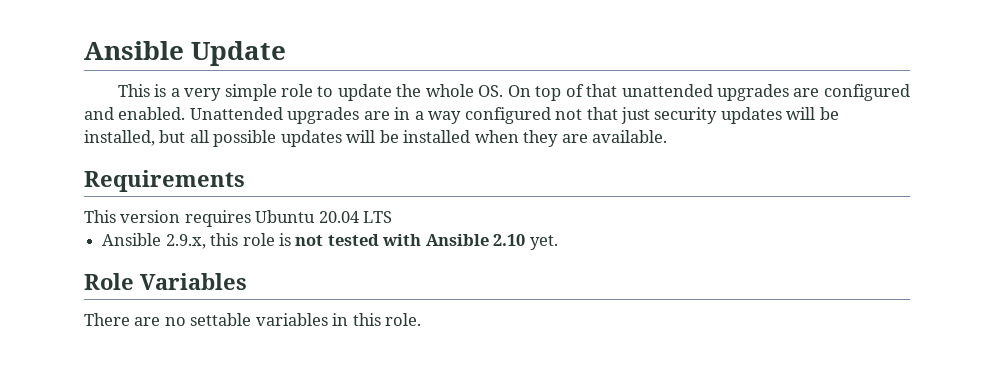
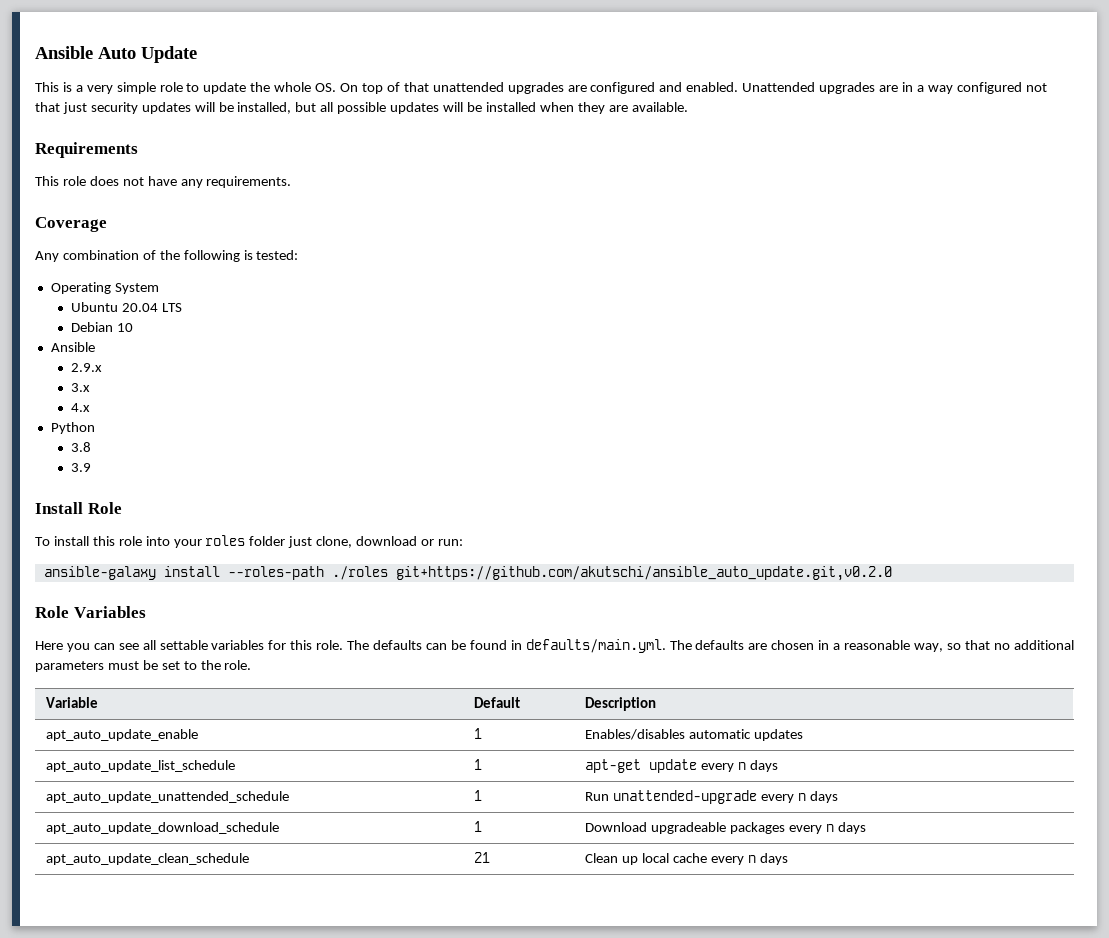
- Ansible Update
+ Ansible Auto Update
- This version requires Ubuntu 20.04 LTS
+ This role does not have any requirements.
+ Coverage
+ Any combination of the following is tested:
+ Operating System
+ Ubuntu 20.04 LTS
- Ansible 2.9.x, this role is not tested with Ansible 2.10 yet.
+ Debian 10
+ Ansible
+ 2.9.x
+ 3.x
+ 4.x
+ Python
+ 3.8
+ 3.9
+ Install Role
+ To install this role into your roles folder just clone, download or run:
+ ansible-galaxy install --roles-path ./roles git+https://github.com/akutschi/ansible_auto_update.git,v0.2.0
  Role Variables
- There are no settable variables in this role.
+ Here you can see all settable variables for this role.
+ The defaults can be found in defaults/main.yml. The defaults are chosen in a reasonable way, so that no additional parameters must be set to the role.
+ Variable | Default | Description
+ apt_auto_update_enable | 1 | Enables/disables automatic updates
+ apt_auto_update_list_schedule | 1 | apt-get update every n days
+ apt_auto_update_unattended_schedule | 1 | Run unattended-upgrade every n days
+ apt_auto_update_download_schedule | 1 | Download upgradeable packages every n days
+ apt_auto_update_clean_schedule | 21 | Clean up local cache every n days

